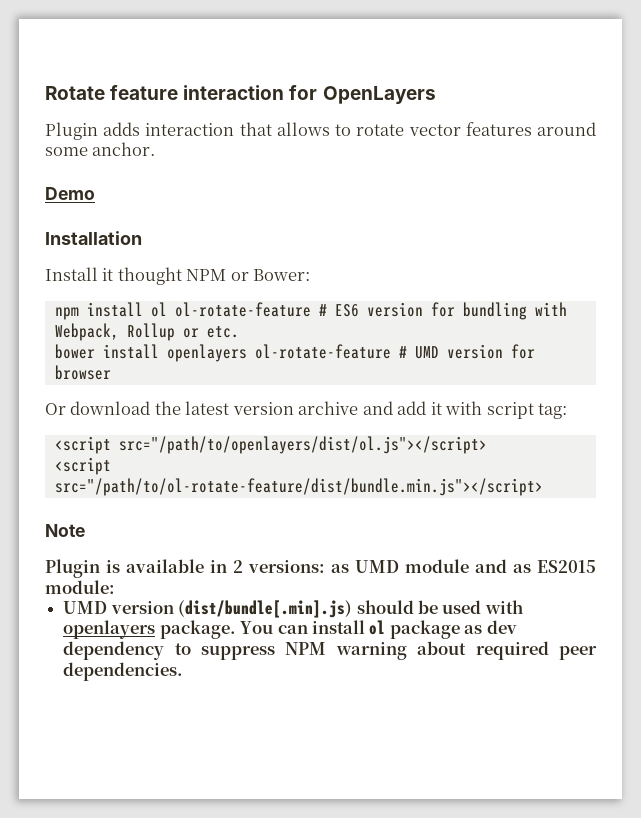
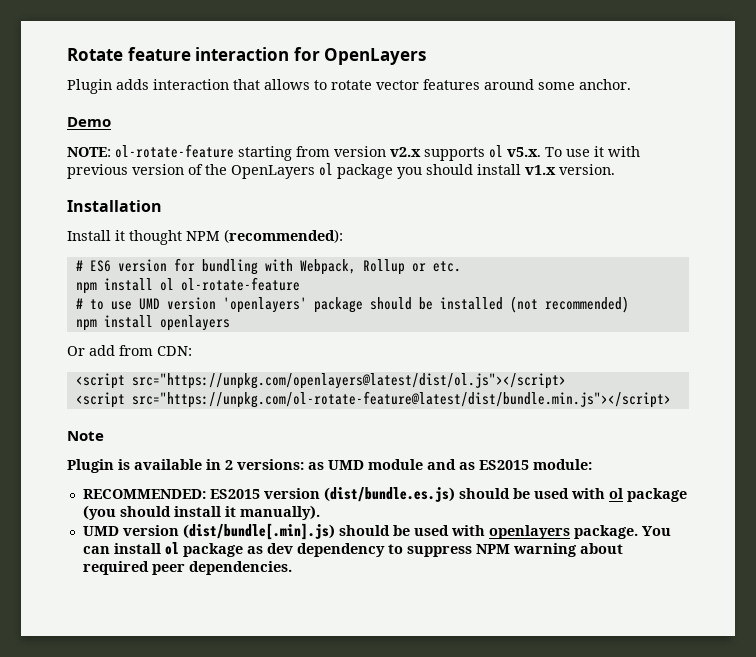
+ NOTE: ol-rotate-feature starting from version v2.x supports ol v5.x. To use it with previous version of the OpenLayers ol package you should install v1.x version.
- Install it thought NPM or Bower:
- npm install ol ol-rotate-feature # ES6 version for bundling with Webpack, Rollup or etc.
+ Install it thought NPM (recommended):
+ # ES6 version for bundling with Webpack, Rollup or etc.
- bower install openlayers ol-rotate-feature # UMD version for browser
- Or download the latest version archive and add it with script tag:
- <script src="/path/to/openlayers/dist/ol.js"></script>
- <script src="/path/to/ol-rotate-feature/dist/bundle.min.js"></script>
+ npm install ol ol-rotate-feature
+ # to use UMD version 'openlayers' package should be installed (not recommended)
+ npm install openlayers
+ Or add from CDN:
+ <script src="https://unpkg.com/openlayers@latest/dist/ol.js"></script>
+ <script src="https://unpkg.com/ol-rotate-feature@latest/dist/bundle.min.js"></script>
+ RECOMMENDED: ES2015 version (dist/bundle.es.js) should be used with ol package (you should install it manually).

